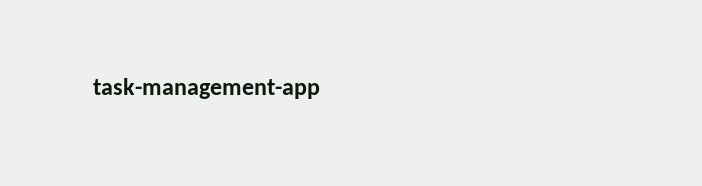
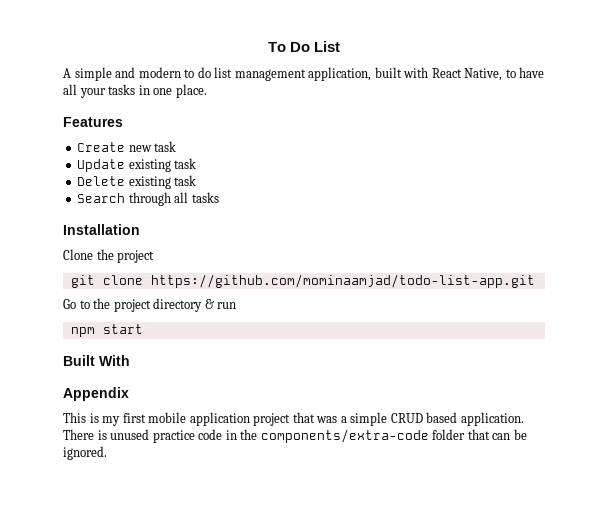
- task-management-app
+ To Do List
+ A simple and modern to do list management application, built with React Native, to have all your tasks in one place.
+ Features
+ Create new task
+ Update existing task
+ Delete existing task
+ Search through all tasks
+ Installation
+ Clone the project
+ git clone https://github.com/mominaamjad/todo-list-app.git
+ Go to the project directory & run
+ npm start
+ Built With
+ Appendix
+ This is my first mobile application project that was a simple CRUD based application. There is unused practice code in the components/extra-code folder that can be ignored.

